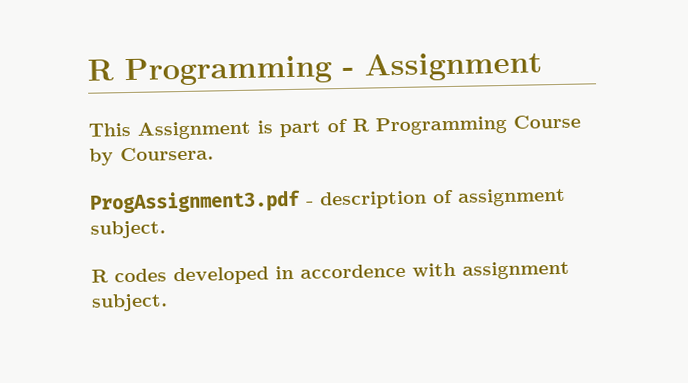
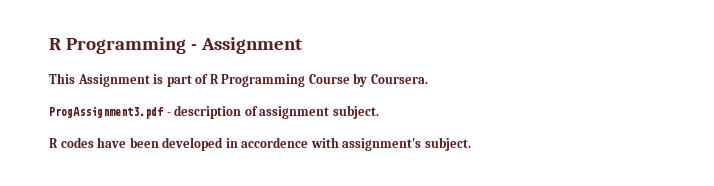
- R codes developed in accordence with assignment subject.
+ R codes have been developed in accordence with assignment's subject.

